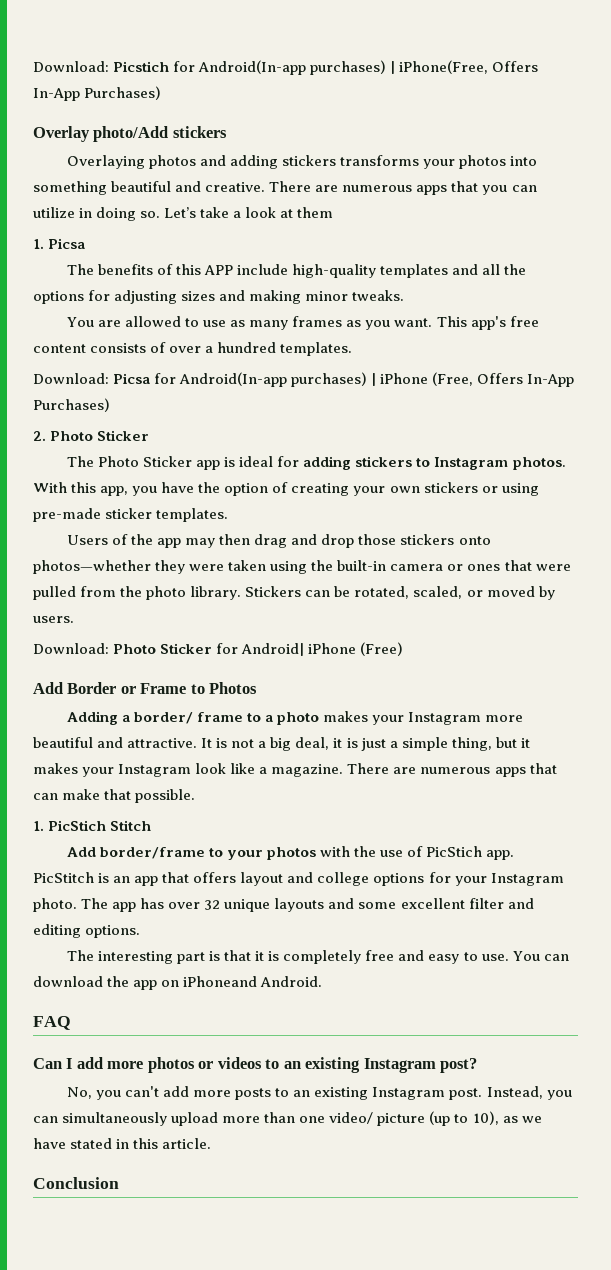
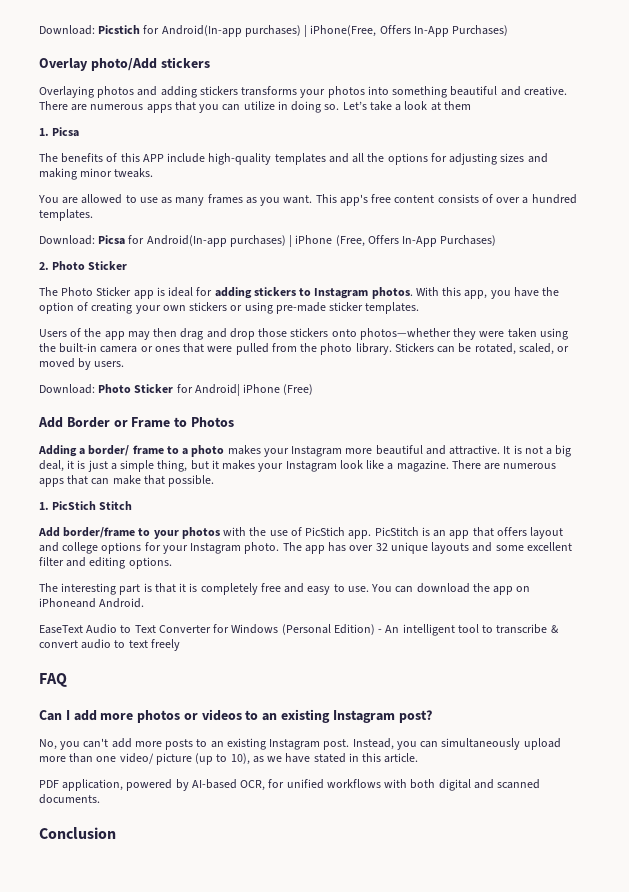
+ EaseText Audio to Text Converter for Windows (Personal Edition) - An intelligent tool to transcribe & convert audio to text freely
+ PDF application, powered by AI-based OCR, for unified workflows with both digital and scanned documents.

